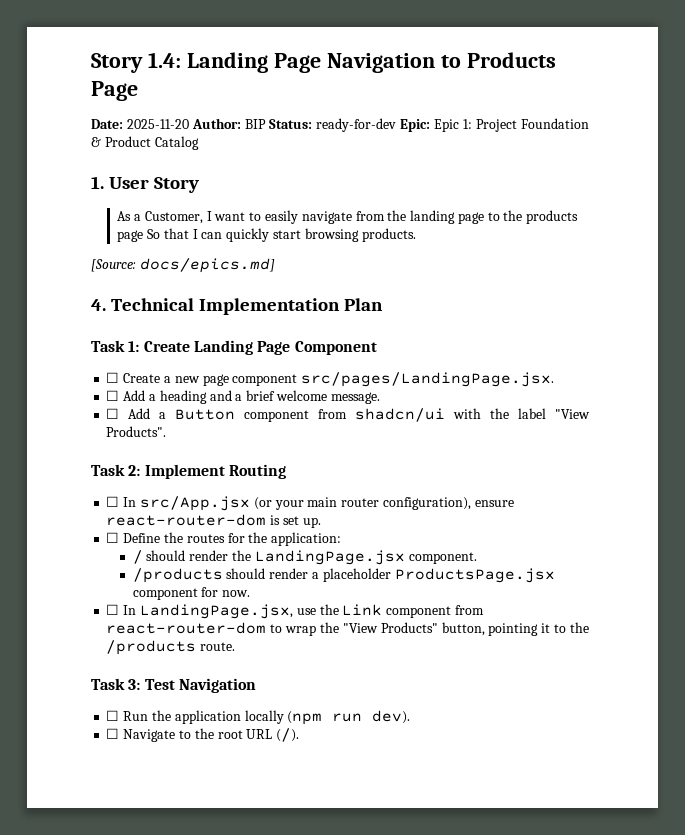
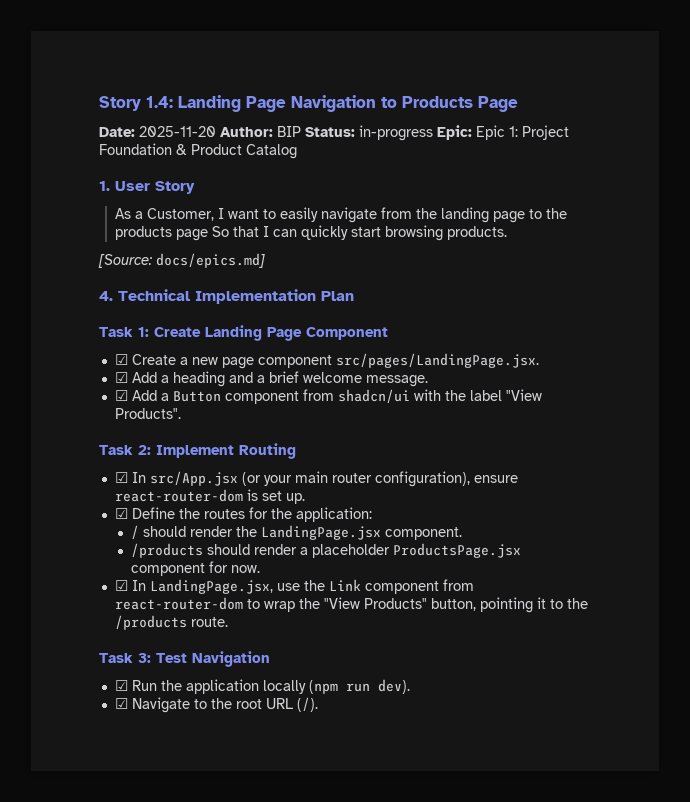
- Date: 2025-11-20 Author: BIP Status: ready-for-dev Epic: Epic 1: Project Foundation & Product Catalog
+ Date: 2025-11-20 Author: BIP Status: in-progress Epic: Epic 1: Project Foundation & Product Catalog
- ☐ Create a new page component src/pages/LandingPage.jsx.
+ ☑ Create a new page component src/pages/LandingPage.jsx.
- ☐ Add a heading and a brief welcome message.
+ ☑ Add a heading and a brief welcome message.
- ☐ Add a Button component from shadcn/ui with the label "View Products".
+ ☑ Add a Button component from shadcn/ui with the label "View Products".
- ☐ In src/App.jsx (or your main router configuration), ensure react-router-dom is set up.
+ ☑ In src/App.jsx (or your main router configuration), ensure react-router-dom is set up.
- ☐ Define the routes for the application:
+ ☑ Define the routes for the application:
- ☐ In LandingPage.jsx, use the Link component from react-router-dom to wrap the "View Products" button, pointing it to the /products route.
+ ☑ In LandingPage.jsx, use the Link component from react-router-dom to wrap the "View Products" button, pointing it to the /products route.
- ☐ Run the application locally (npm run dev).
+ ☑ Run the application locally (npm run dev).
- ☐ Navigate to the root URL (/).
+ ☑ Navigate to the root URL (/).

